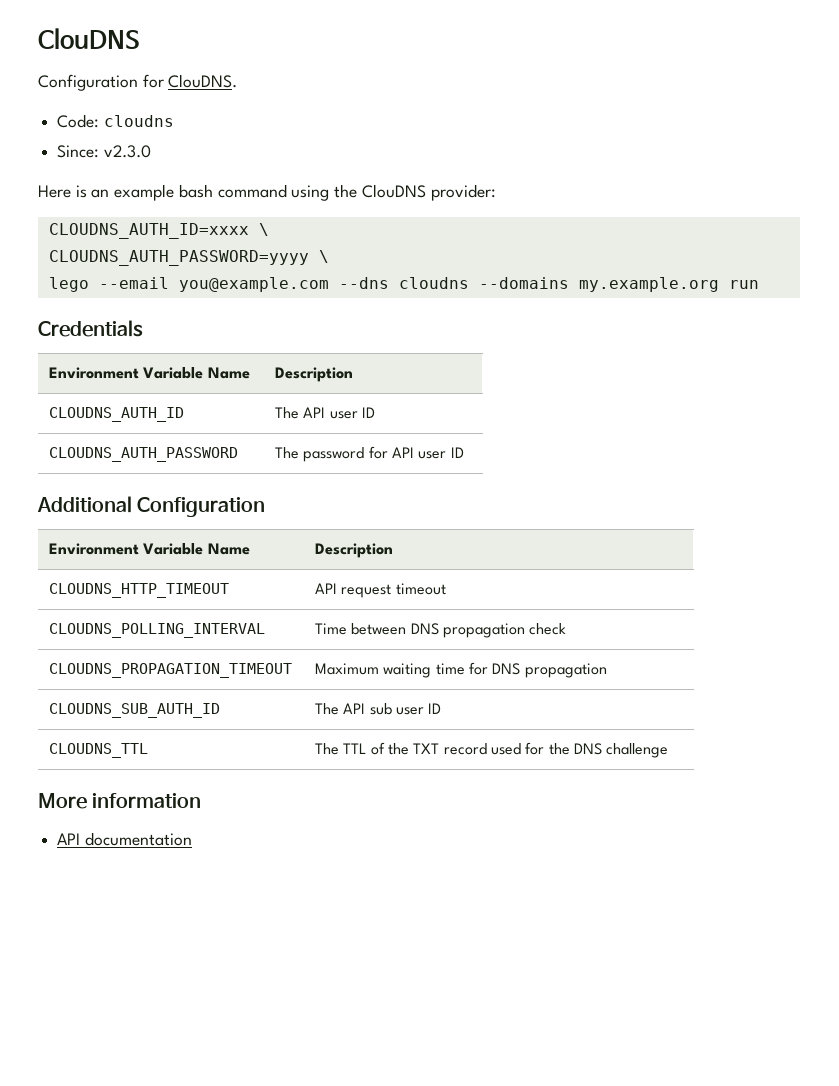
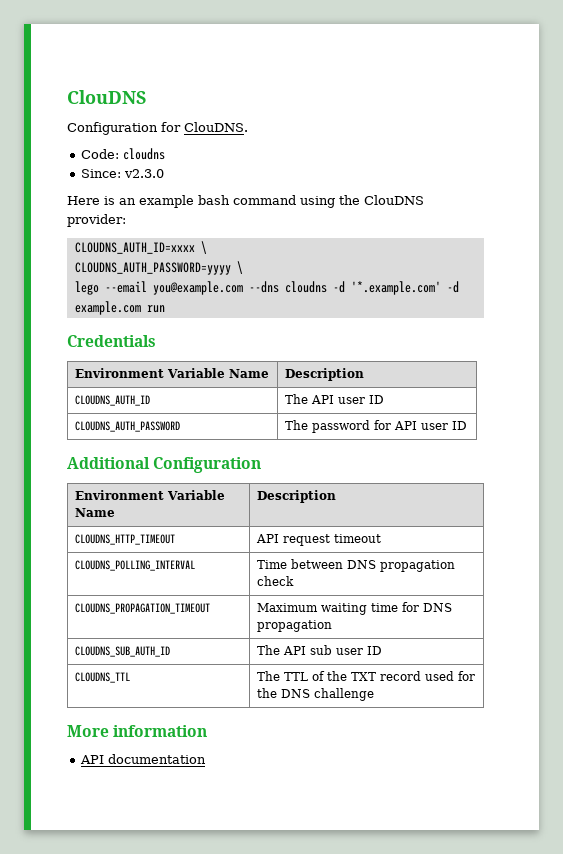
- lego --email you@example.com --dns cloudns --domains my.example.org run
+ lego --email you@example.com --dns cloudns -d '*.example.com' -d example.com run

